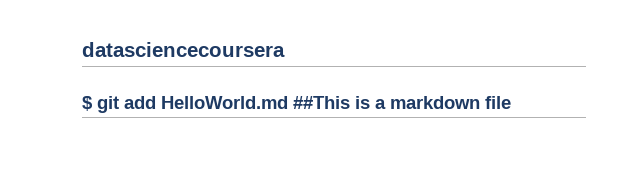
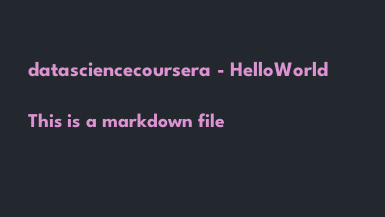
- datasciencecoursera
- $ git add HelloWorld.md ##This is a markdown file
+ datasciencecoursera - HelloWorld
+ This is a markdown file

